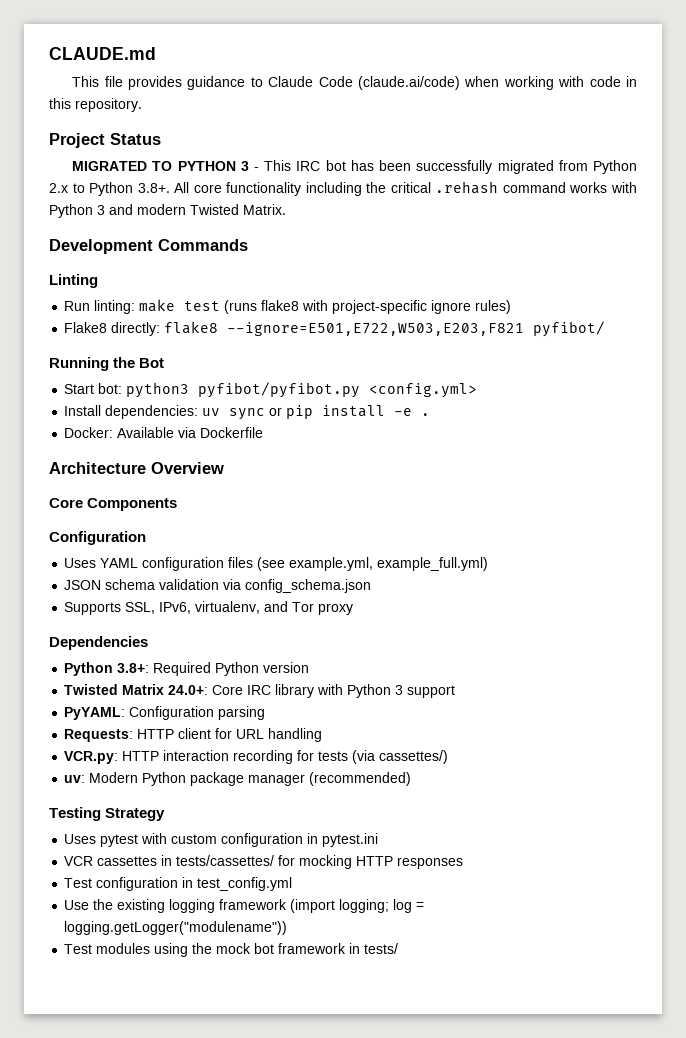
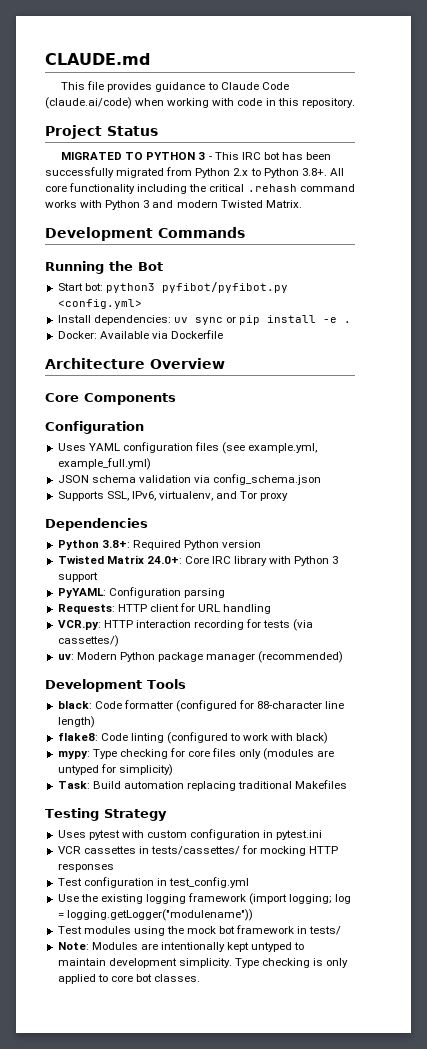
- Linting
- Run linting: make test (runs flake8 with project-specific ignore rules)
- Flake8 directly: flake8 --ignore=E501,E722,W503,E203,F821 pyfibot/
+ Development Tools
+ black: Code formatter (configured for 88-character line length)
+ flake8: Code linting (configured to work with black)
+ mypy: Type checking for core files only (modules are untyped for simplicity)
+ Task: Build automation replacing traditional Makefiles
+ Note: Modules are intentionally kept untyped to maintain development simplicity. Type checking is only applied to core bot classes.

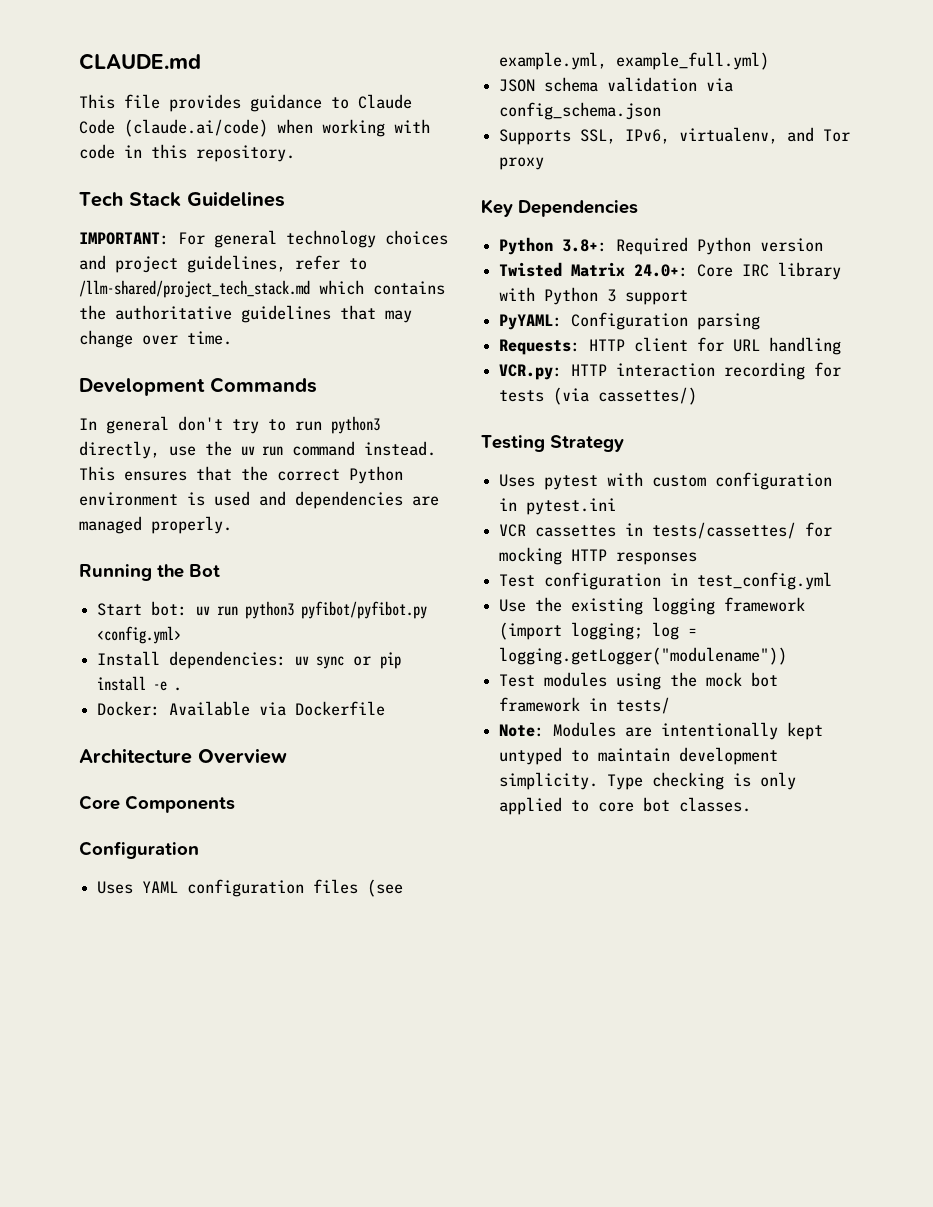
- Project Status
- MIGRATED TO PYTHON 3 - This IRC bot has been successfully migrated from Python 2.x to Python 3.8+. All core functionality including the critical .rehash command works with Python 3 and modern Twisted Matrix.
+ Tech Stack Guidelines
+ IMPORTANT: For general technology choices and project guidelines, refer to /llm-shared/project_tech_stack.md which contains the authoritative guidelines that may change over time.
  Development Commands
+ In general don't try to run python3 directly, use the uv run command instead. This ensures that the correct Python environment is used and dependencies are managed properly.
- Start bot: python3 pyfibot/pyfibot.py <config.yml>
+ Start bot: uv run python3 pyfibot/pyfibot.py <config.yml>
- Dependencies
+ Key Dependencies
- uv: Modern Python package manager (recommended)
- Development Tools
- black: Code formatter (configured for 88-character line length)
- flake8: Code linting (configured to work with black)
- mypy: Type checking for core files only (modules are untyped for simplicity)
- Task: Build automation replacing traditional Makefiles

